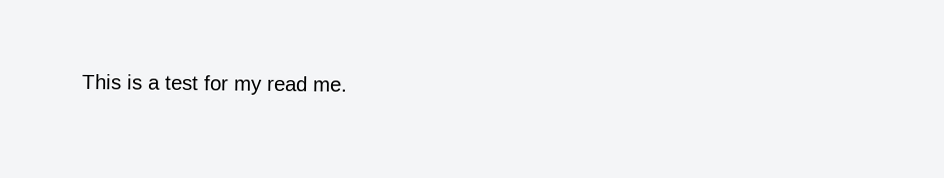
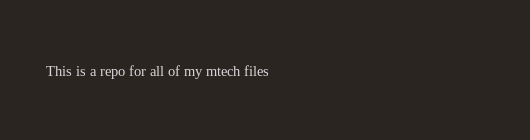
- This is a test for my read me.
+ This is a repo for all of my mtech files

